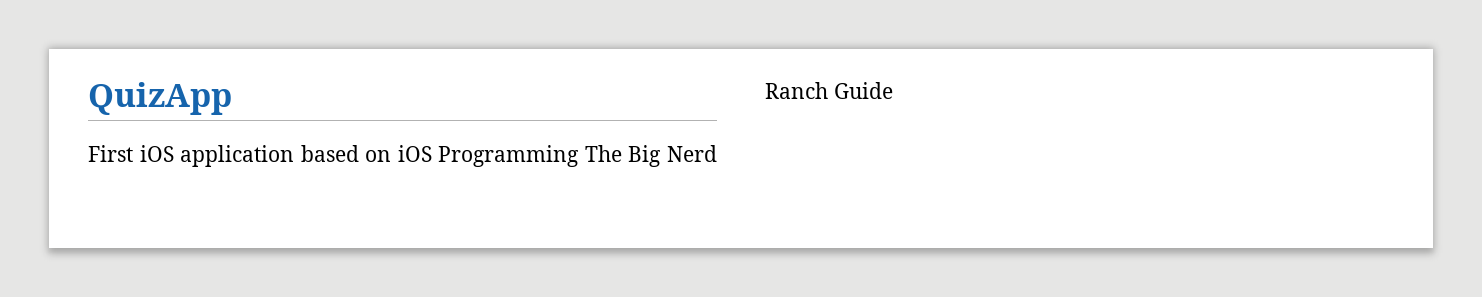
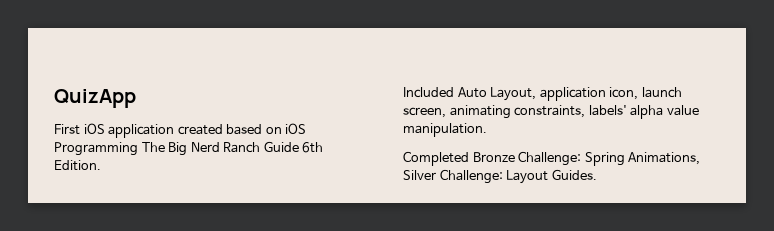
- First iOS application based on iOS Programming The Big Nerd Ranch Guide
+ First iOS application created based on iOS Programming The Big Nerd Ranch Guide 6th Edition.
+ Included Auto Layout, application icon, launch screen, animating constraints, labels' alpha value manipulation.
+ Completed Bronze Challenge: Spring Animations, Silver Challenge: Layout Guides.

